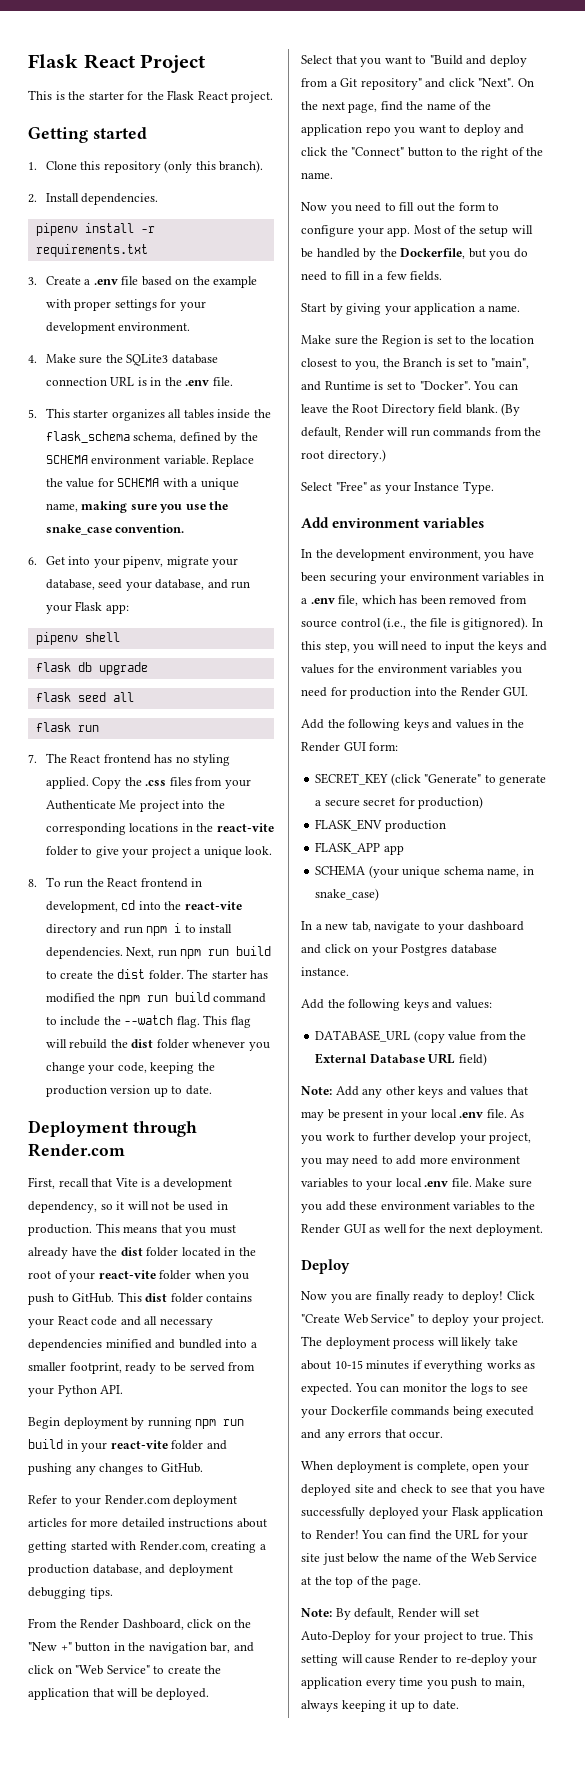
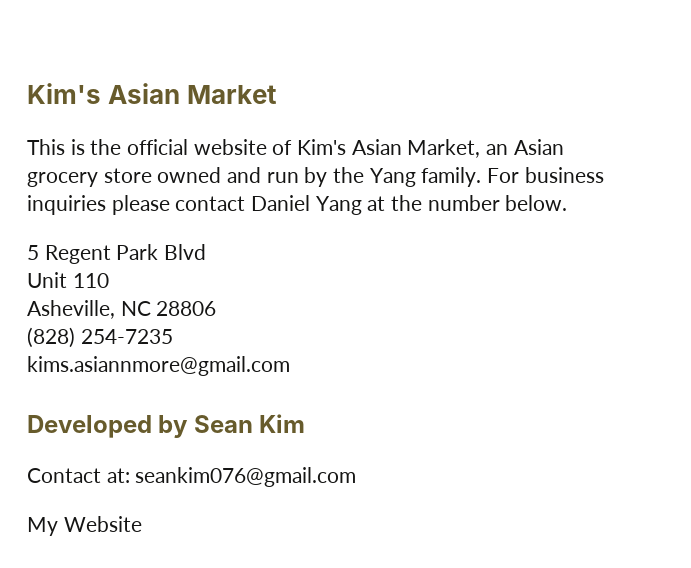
- Flask React Project
+ Kim's Asian Market
- This is the starter for the Flask React project.
- Getting started
- 1. Clone this repository (only this branch).
- 2. Install dependencies.
- pipenv install -r requirements.txt
- 3. Create a .env file based on the example with proper settings for your development environment.
- 4. Make sure the SQLite3 database connection URL is in the .env file.
- 5. This starter organizes all tables inside the flask_schema schema, defined by the SCHEMA environment variable. Replace the value for SCHEMA with a unique name, making sure you use the snake_case convention.
- 6. Get into your pipenv, migrate your database, seed your database, and run your Flask app:
- pipenv shell
- flask db upgrade
- flask seed all
- flask run
- 7. The React frontend has no styling applied. Copy the .css files from your Authenticate Me project into the corresponding locations in the react-vite folder to give your project a unique look.
- 8. To run the React frontend in development, cd into the react-vite directory and run npm i to install dependencies. Next, run npm run build to create the dist folder. The starter has modified the npm run build command to include the --watch flag. This flag will rebuild the dist folder whenever you change your code, keeping the production version up to date.
- Deployment through Render.com
- First, recall that Vite is a development dependency, so it will not be used in production. This means that you must already have the dist folder located in the root of your react-vite folder when you push to GitHub. This dist folder contains your React code and all necessary dependencies minified and bundled into a smaller footprint, ready to be served from your Python API.
- Begin deployment by running npm run build in your react-vite folder and pushing any changes to GitHub.
- Refer to your Render.com deployment articles for more detailed instructions about getting started with Render.com, creating a production database, and deployment debugging tips.
- From the Render Dashboard, click on the "New +" button in the navigation bar, and click on "Web Service" to create the application that will be deployed.
- Select that you want to "Build and deploy from a Git repository" and click "Next". On the next page, find the name of the application repo you want to deploy and click the "Connect" button to the right of the name.
- Now you need to fill out the form to configure your app. Most of the setup will be handled by the Dockerfile, but you do need to fill in a few fields.
- Start by giving your application a name.
- Make sure the Region is set to the location closest to you, the Branch is set to "main", and Runtime is set to "Docker". You can leave the Root Directory field blank. (By default, Render will run commands from the root directory.)
- Select "Free" as your Instance Type.
- Add environment variables
- In the development environment, you have been securing your environment variables in a .env file, which has been removed from source control (i.e., the file is gitignored). In this step, you will need to input the keys and values for the environment variables you need for production into the Render GUI.
- Add the following keys and values in the Render GUI form:
- SECRET_KEY (click "Generate" to generate a secure secret for production)
- FLASK_ENV production
- FLASK_APP app
- SCHEMA (your unique schema name, in snake_case)
- In a new tab, navigate to your dashboard and click on your Postgres database instance.
- Add the following keys and values:
- DATABASE_URL (copy value from the External Database URL field)
- Note: Add any other keys and values that may be present in your local .env file. As you work to further develop your project, you may need to add more environment variables to your local .env file. Make sure you add these environment variables to the Render GUI as well for the next deployment.
- Deploy
- Now you are finally ready to deploy! Click "Create Web Service" to deploy your project. The deployment process will likely take about 10-15 minutes if everything works as expected. You can monitor the logs to see your Dockerfile commands being executed and any errors that occur.
- When deployment is complete, open your deployed site and check to see that you have successfully deployed your Flask application to Render! You can find the URL for your site just below the name of the Web Service at the top of the page.
- Note: By default, Render will set Auto-Deploy for your project to true. This setting will cause Render to re-deploy your application every time you push to main, always keeping it up to date.
+ This is the official website of Kim's Asian Market, an Asian grocery store owned and run by the Yang family. For business inquiries please contact Daniel Yang at the number below.
+ 5 Regent Park Blvd
+ Unit 110
+ Asheville, NC 28806
+ (828) 254-7235
+ kims.asiannmore@gmail.com
+ Developed by Sean Kim
+ Contact at: seankim076@gmail.com
+ My Website

